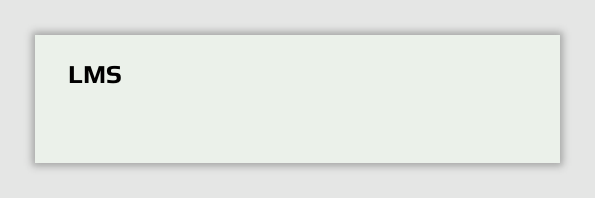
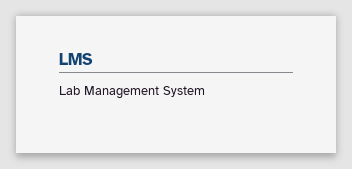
+ Lab Management System

